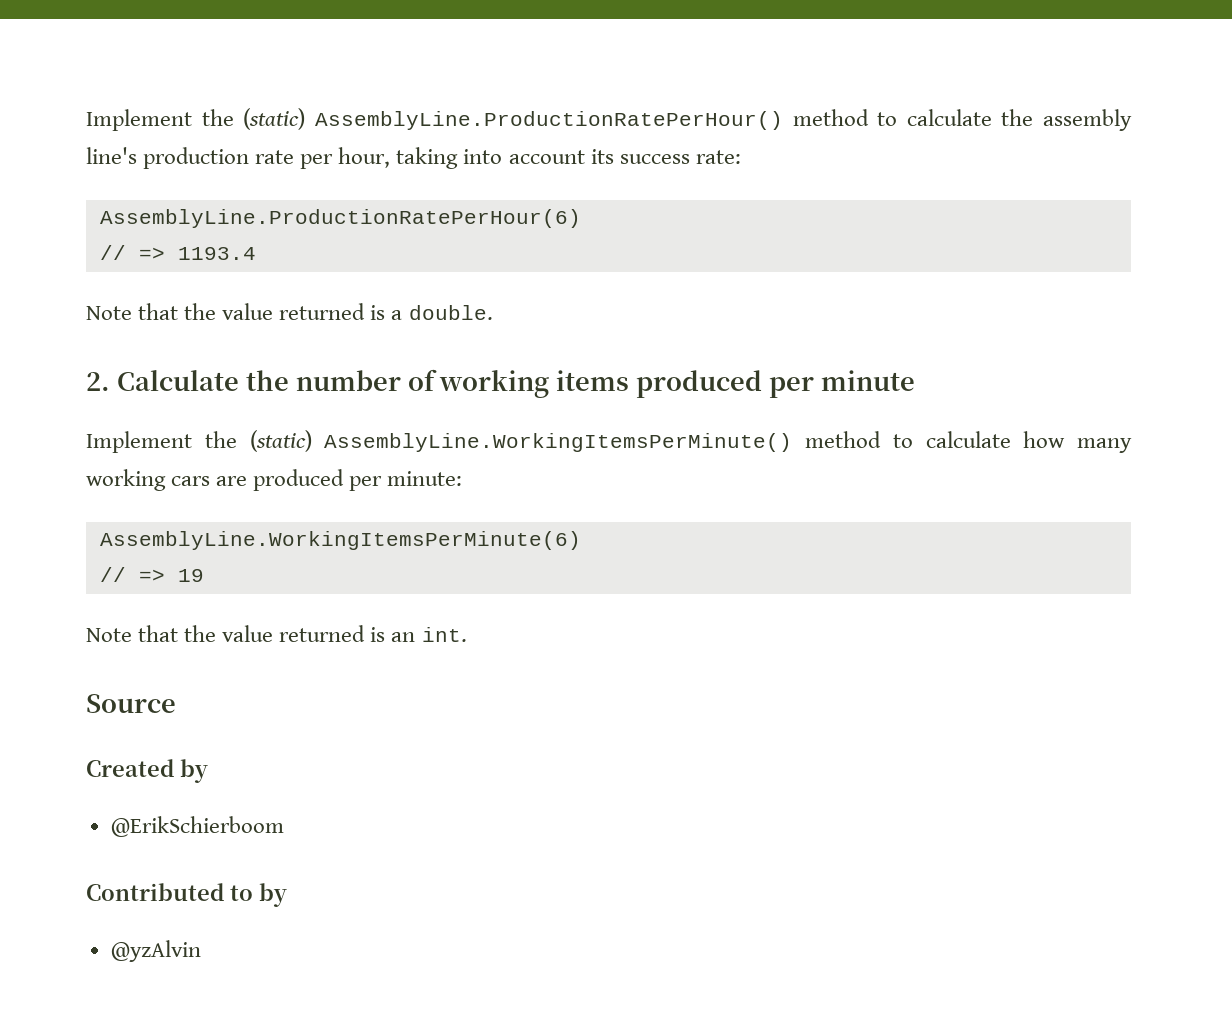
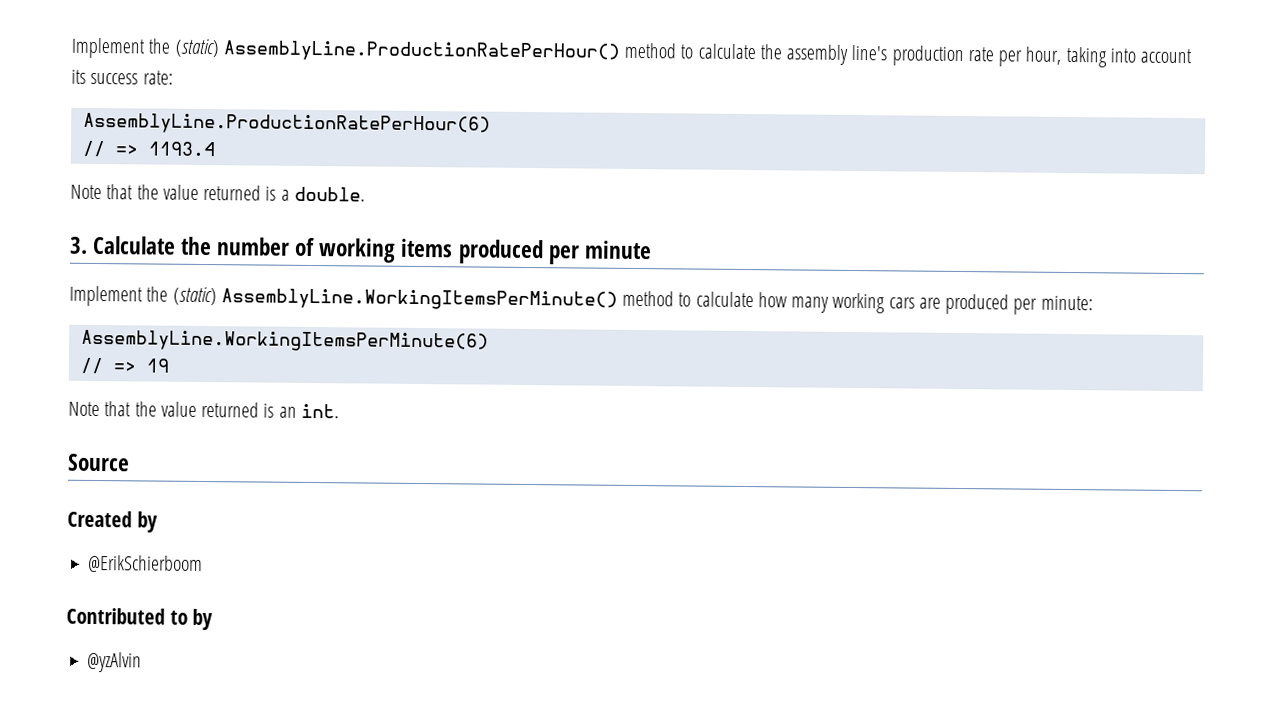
- 2. Calculate the number of working items produced per minute
+ 3. Calculate the number of working items produced per minute

